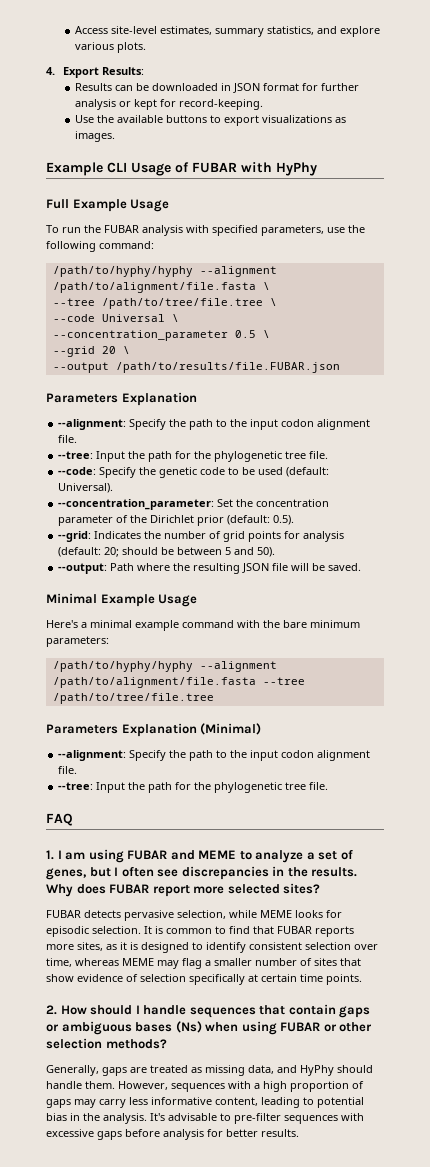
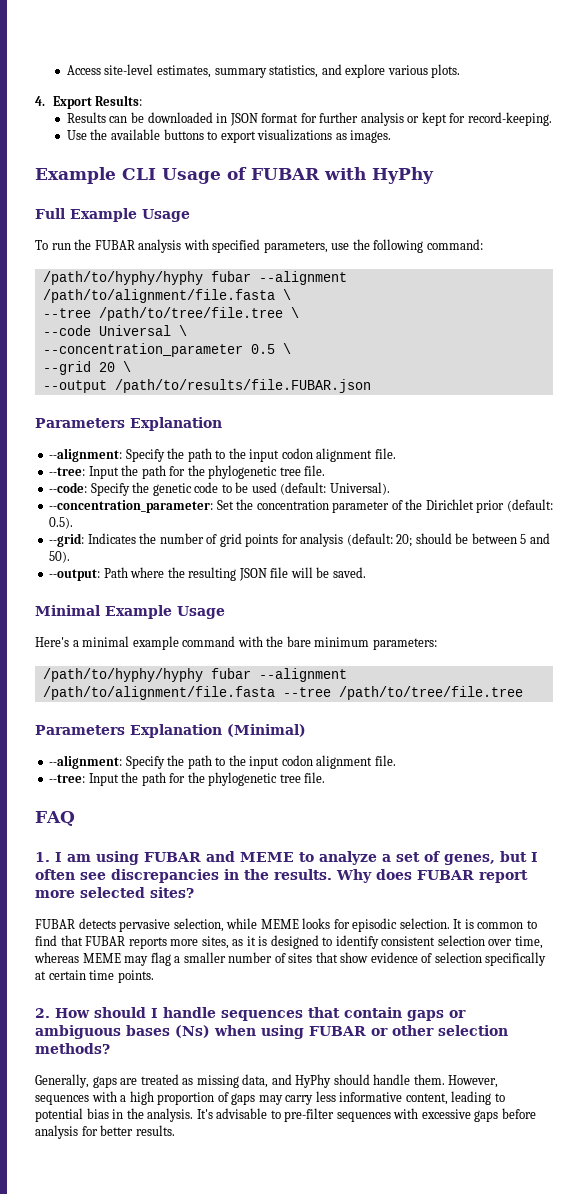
- /path/to/hyphy/hyphy --alignment /path/to/alignment/file.fasta \
+ /path/to/hyphy/hyphy fubar --alignment /path/to/alignment/file.fasta \
- /path/to/hyphy/hyphy --alignment /path/to/alignment/file.fasta --tree /path/to/tree/file.tree
+ /path/to/hyphy/hyphy fubar --alignment /path/to/alignment/file.fasta --tree /path/to/tree/file.tree

